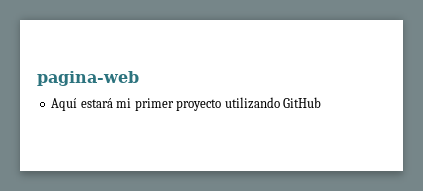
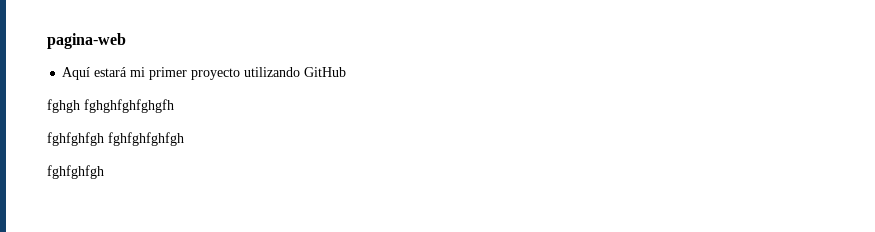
+ fghgh fghghfghfghgfh
+ fghfghfgh fghfghfghfgh
+ fghfghfgh

